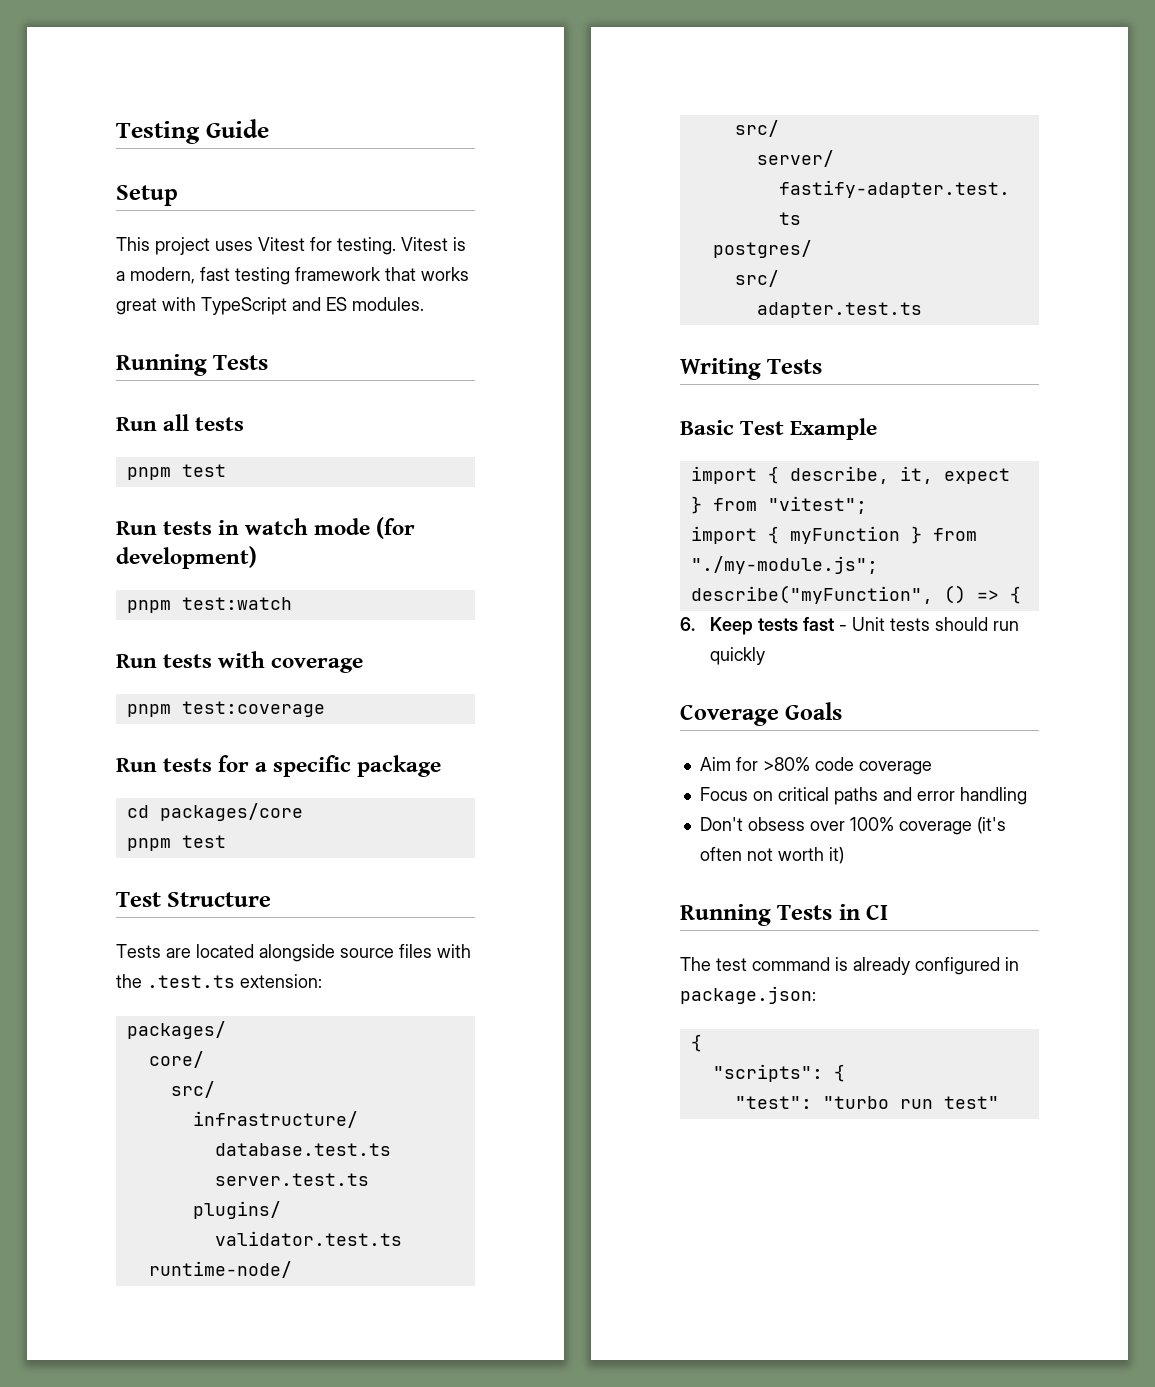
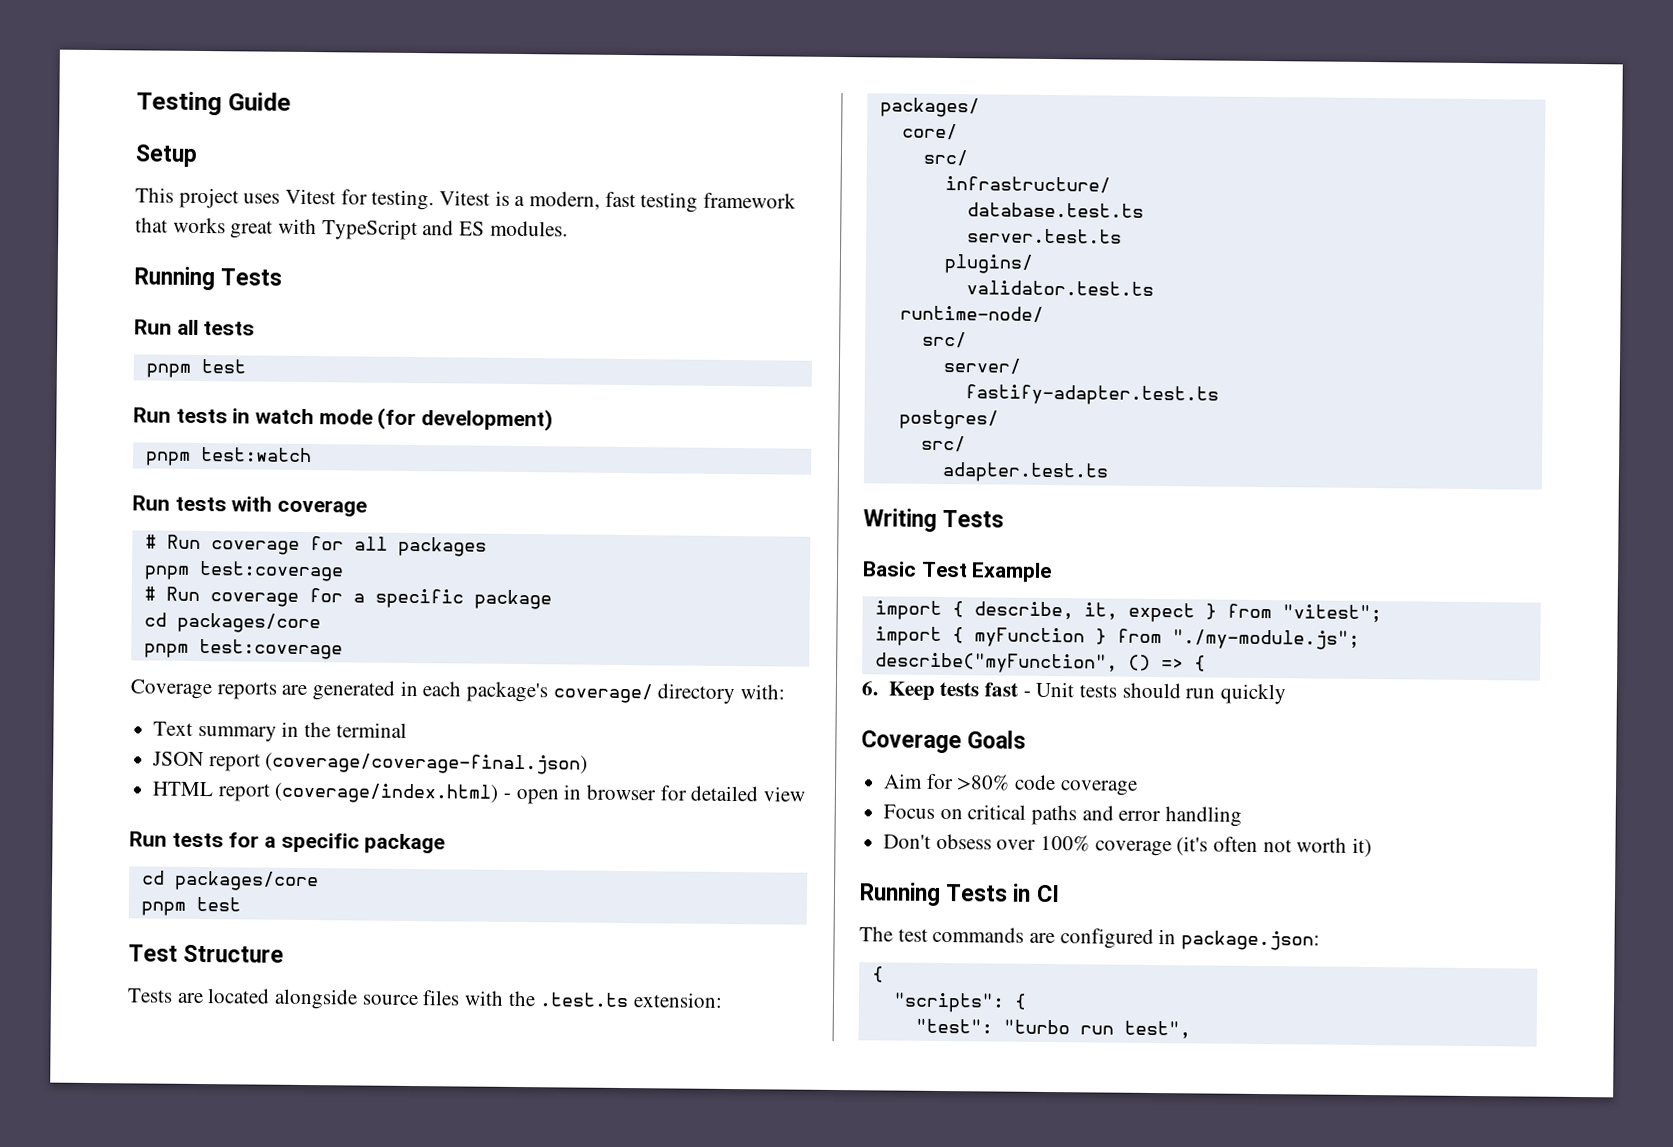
+ # Run coverage for all packages
  pnpm test:coverage
+ # Run coverage for a specific package
+ cd packages/core
+ pnpm test:coverage
+ Coverage reports are generated in each package's coverage/ directory with:
+ Text summary in the terminal
+ JSON report (coverage/coverage-final.json)
+ HTML report (coverage/index.html) - open in browser for detailed view
- The test command is already configured in package.json:
+ The test commands are configured in package.json:
- "test": "turbo run test"
+ "test": "turbo run test",

